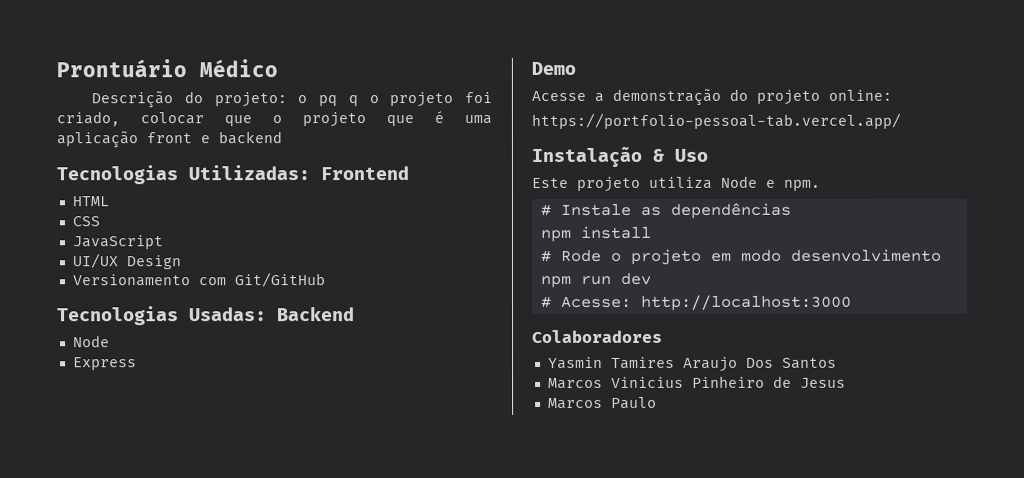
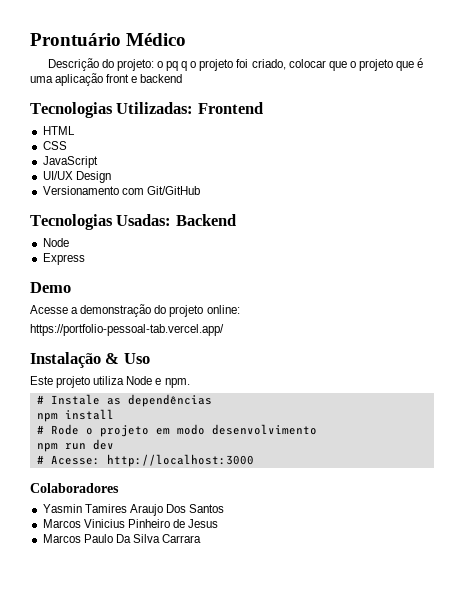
- Marcos Paulo
+ Marcos Paulo Da Silva Carrara

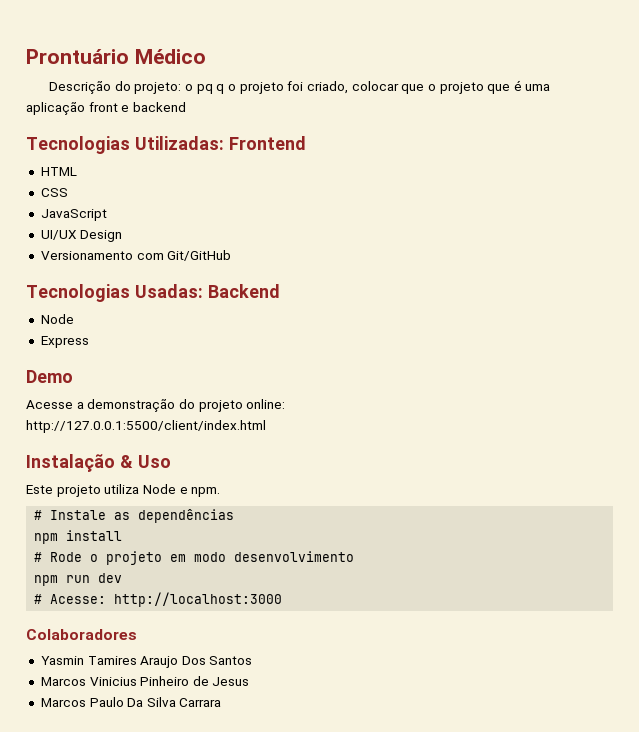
- https://portfolio-pessoal-tab.vercel.app/
+ http://127.0.0.1:5500/client/index.html

